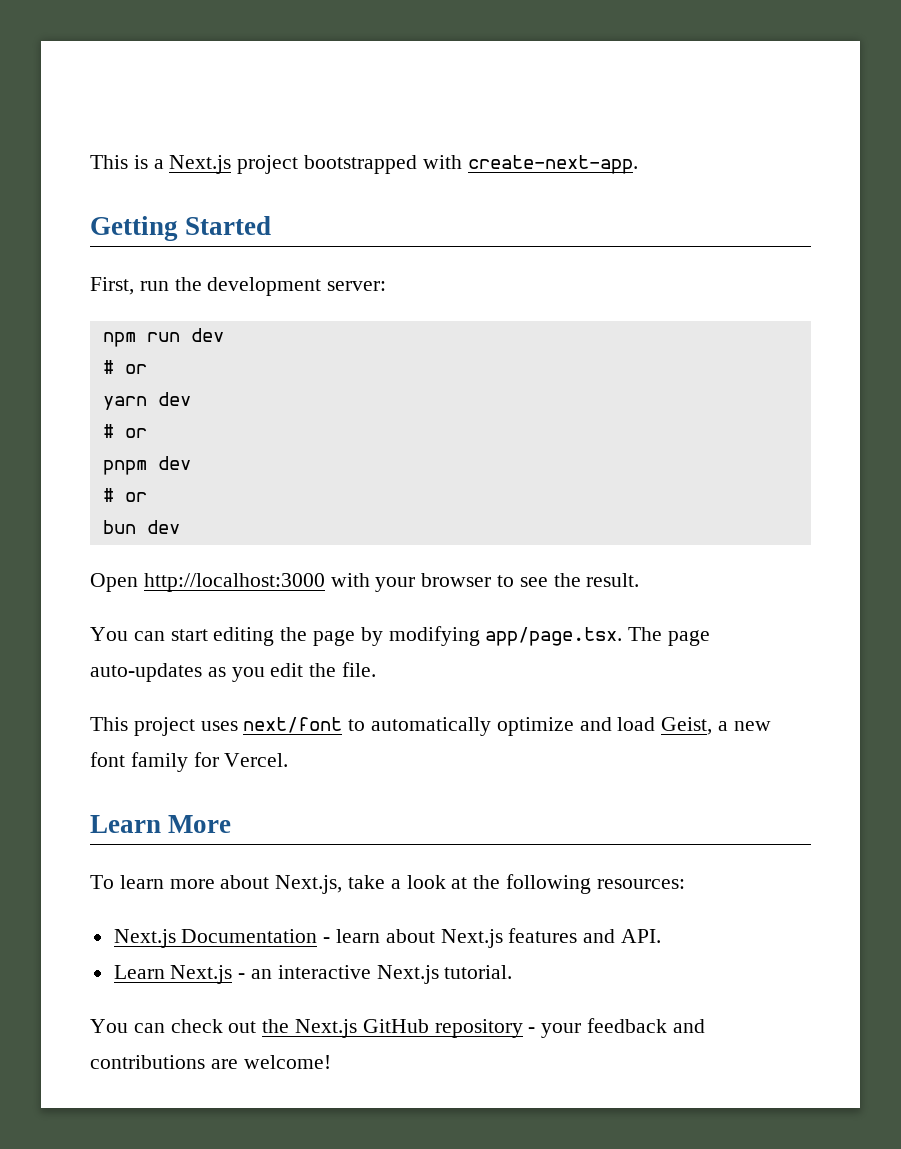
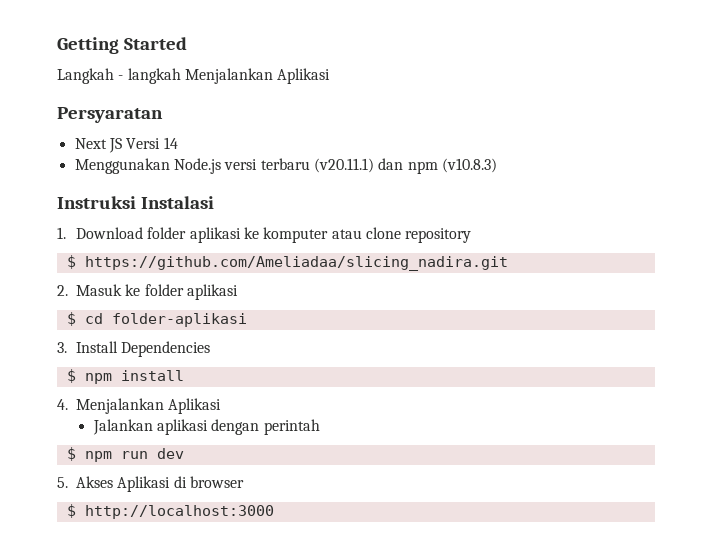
- This is a Next.js project bootstrapped with create-next-app.
  Getting Started
- First, run the development server:
- npm run dev
- # or
- yarn dev
- # or
- pnpm dev
- # or
- bun dev
- Open http://localhost:3000 with your browser to see the result.
- You can start editing the page by modifying app/page.tsx. The page auto-updates as you edit the file.
- This project uses next/font to automatically optimize and load Geist, a new font family for Vercel.
- Learn More
- To learn more about Next.js, take a look at the following resources:
- Next.js Documentation - learn about Next.js features and API.
- Learn Next.js - an interactive Next.js tutorial.
- You can check out the Next.js GitHub repository - your feedback and contributions are welcome!
+ Langkah - langkah Menjalankan Aplikasi
+ Persyaratan
+ Next JS Versi 14
+ Menggunakan Node.js versi terbaru (v20.11.1) dan npm (v10.8.3)
+ Instruksi Instalasi
+ 1. Download folder aplikasi ke komputer atau clone repository
+ $ https://github.com/Ameliadaa/slicing_nadira.git
+ 2. Masuk ke folder aplikasi
+ $ cd folder-aplikasi
+ 3. Install Dependencies
+ $ npm install
+ 4. Menjalankan Aplikasi
+ Jalankan aplikasi dengan perintah
+ $ npm run dev
+ 5. Akses Aplikasi di browser
+ $ http://localhost:3000

